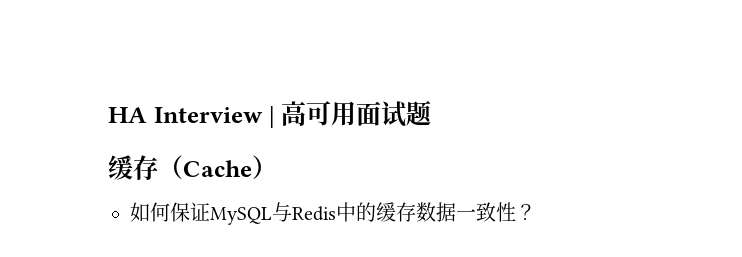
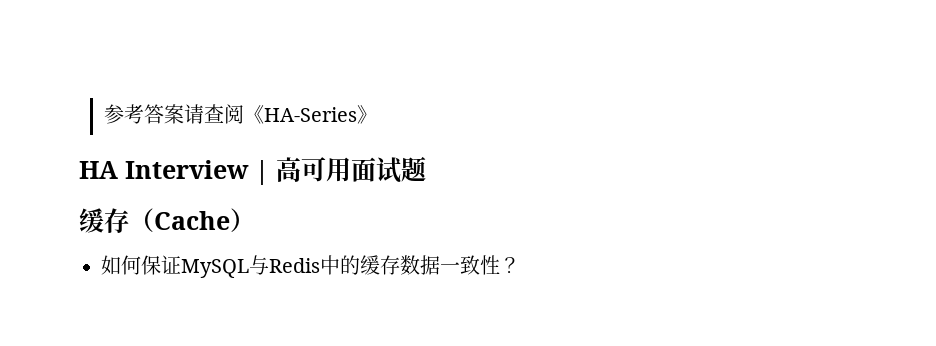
+ 参考答案请查阅《HA-Series》

